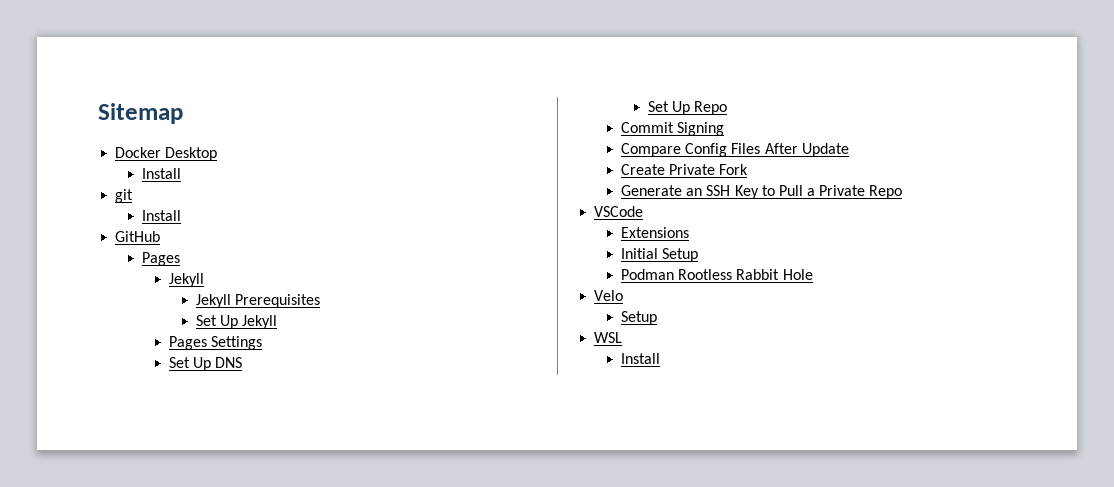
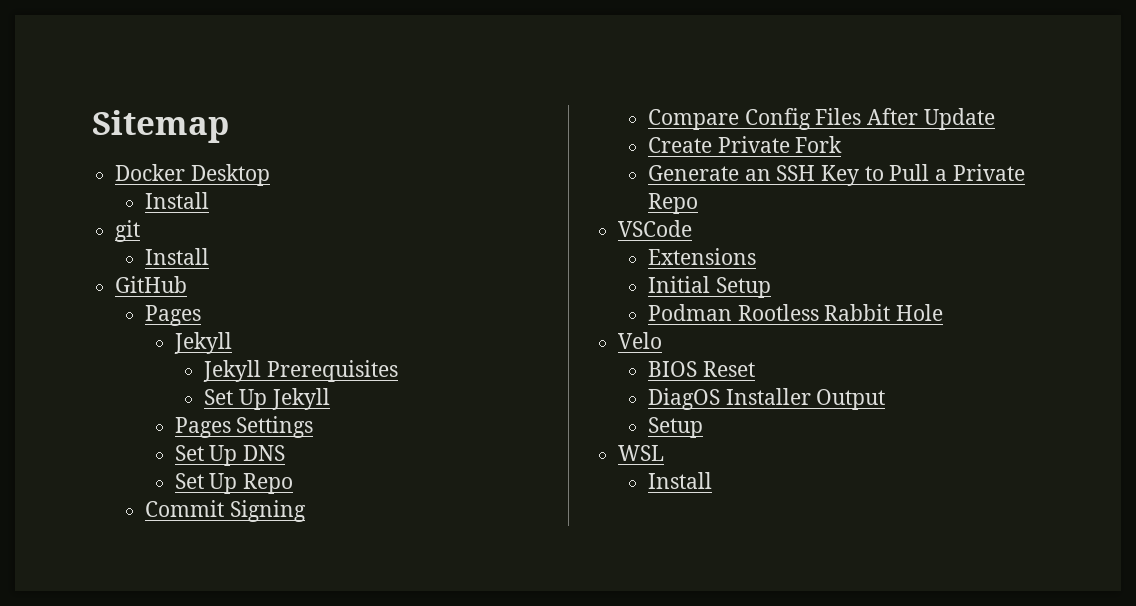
+ BIOS Reset
+ DiagOS Installer Output

